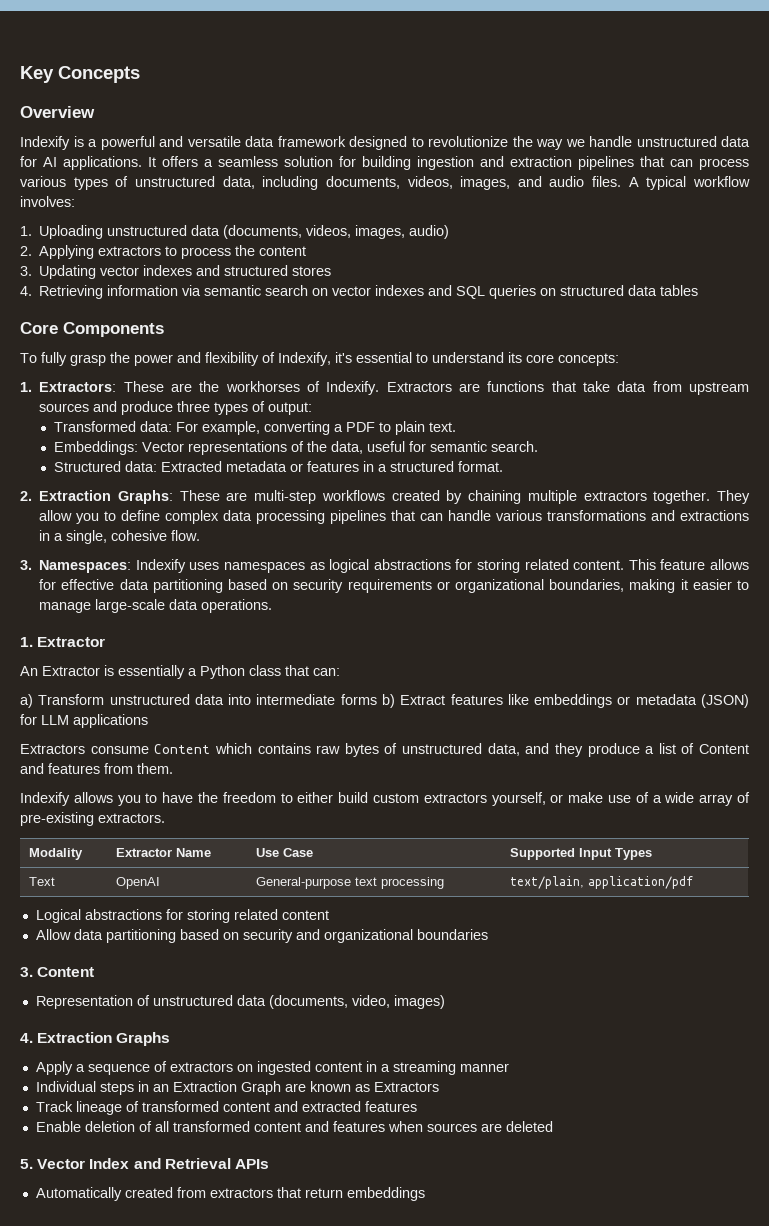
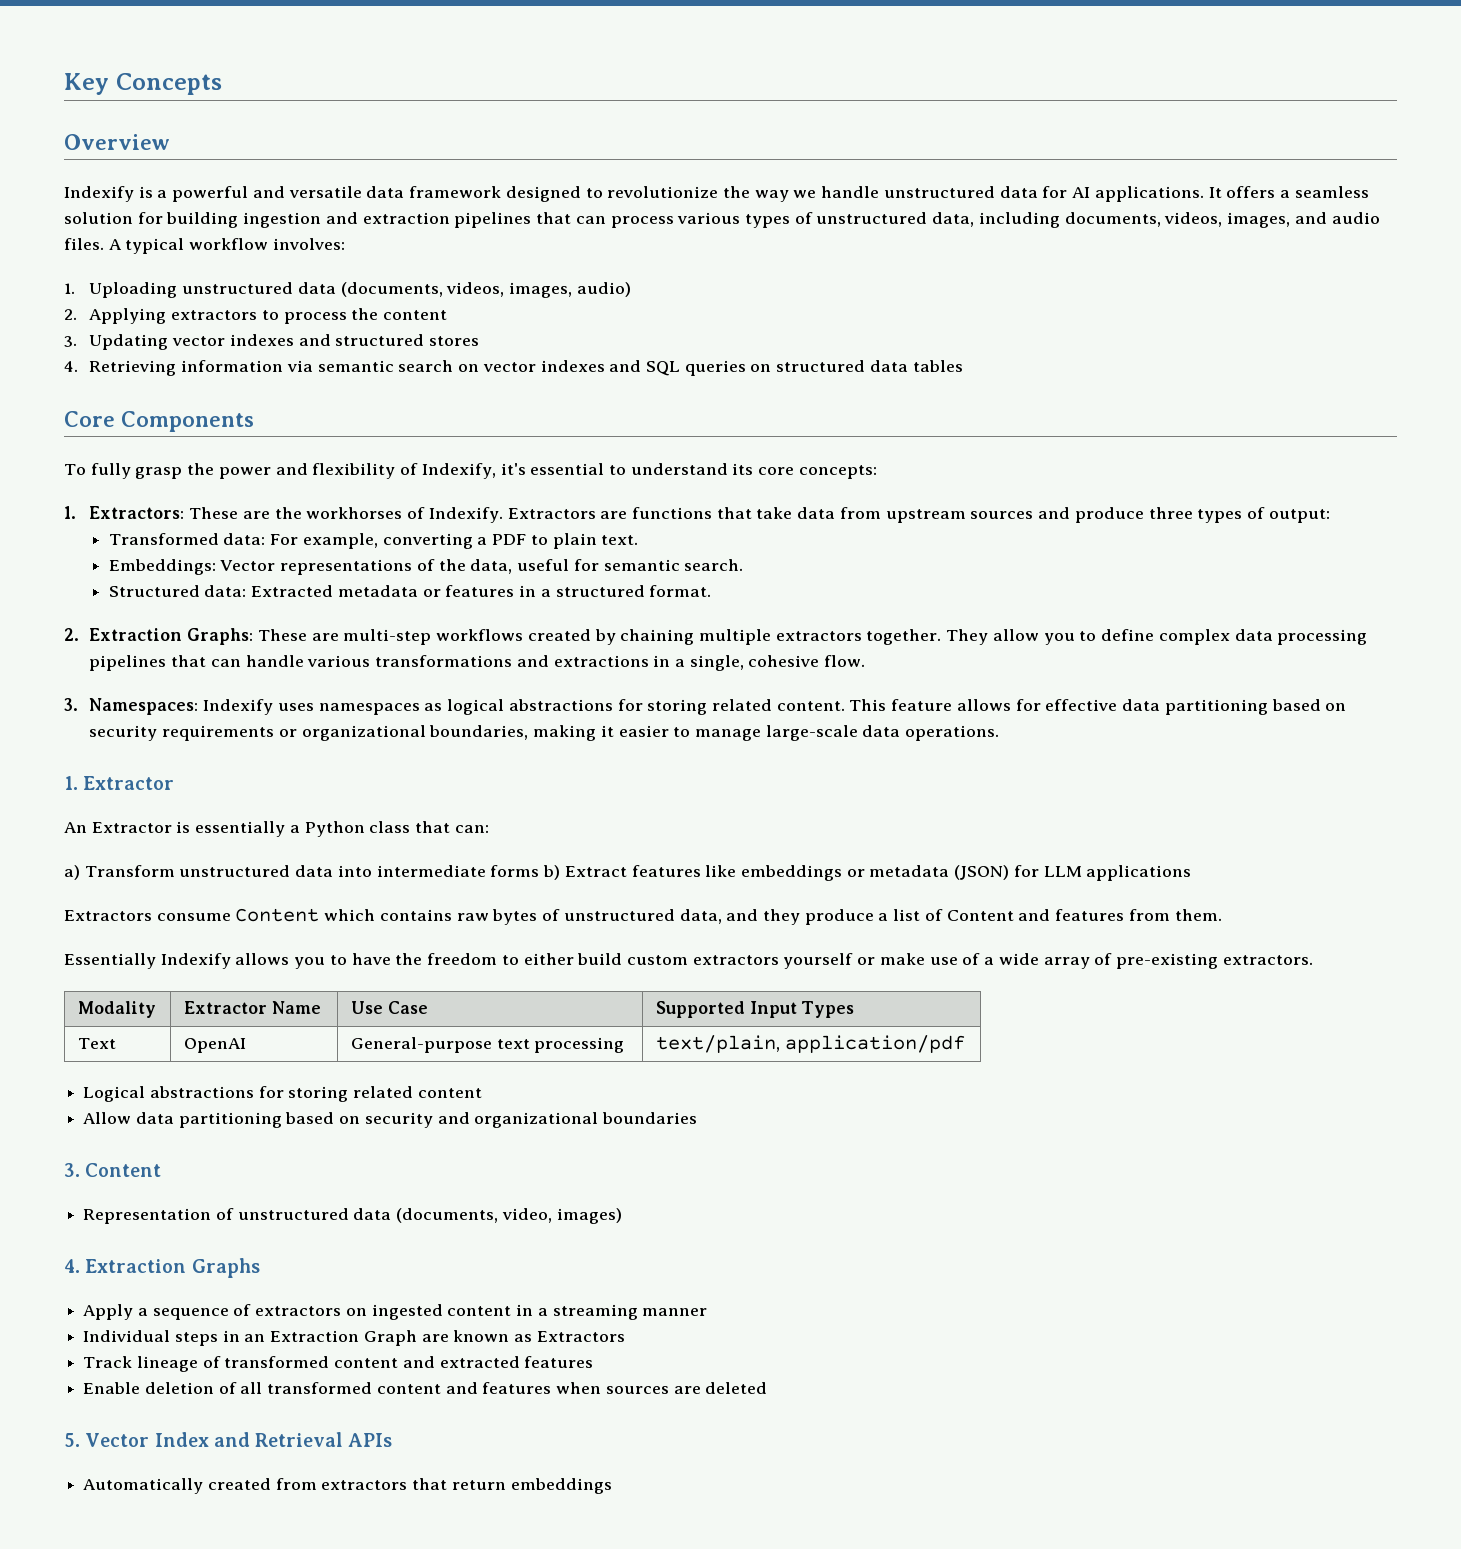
- Indexify allows you to have the freedom to either build custom extractors yourself, or make use of a wide array of pre-existing extractors.
+ Essentially Indexify allows you to have the freedom to either build custom extractors yourself or make use of a wide array of pre-existing extractors.

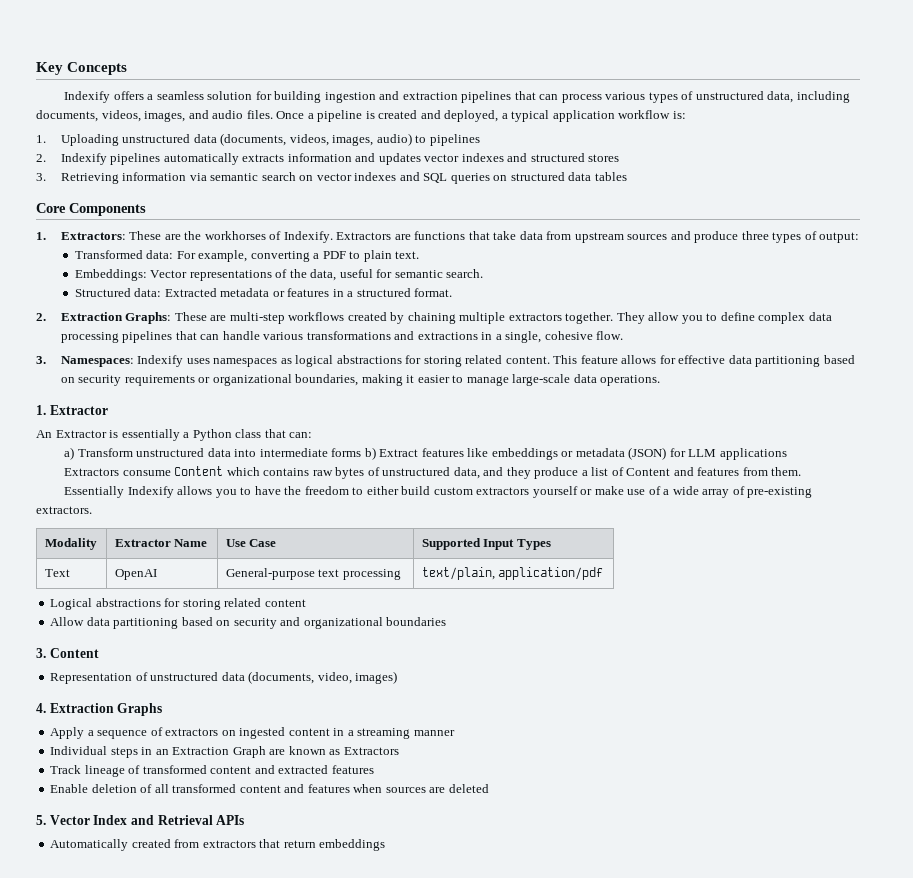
- Overview
- Indexify is a powerful and versatile data framework designed to revolutionize the way we handle unstructured data for AI applications. It offers a seamless solution for building ingestion and extraction pipelines that can process various types of unstructured data, including documents, videos, images, and audio files.
+ Indexify offers a seamless solution for building ingestion and extraction pipelines that can process various types of unstructured data, including documents, videos, images, and audio files.
- A typical workflow involves:
+ Once a pipeline is created and deployed, a typical application workflow is:
- 1. Uploading unstructured data (documents, videos, images, audio)
- 2. Applying extractors to process the content
- 3. Updating vector indexes and structured stores
+ 1. Uploading unstructured data (documents, videos, images, audio) to pipelines
+ 2. Indexify pipelines automatically extracts information and updates vector indexes and structured stores
- 4. Retrieving information via semantic search on vector indexes and SQL queries on structured data tables
+ 3. Retrieving information via semantic search on vector indexes and SQL queries on structured data tables
- To fully grasp the power and flexibility of Indexify, it's essential to understand its core concepts:

